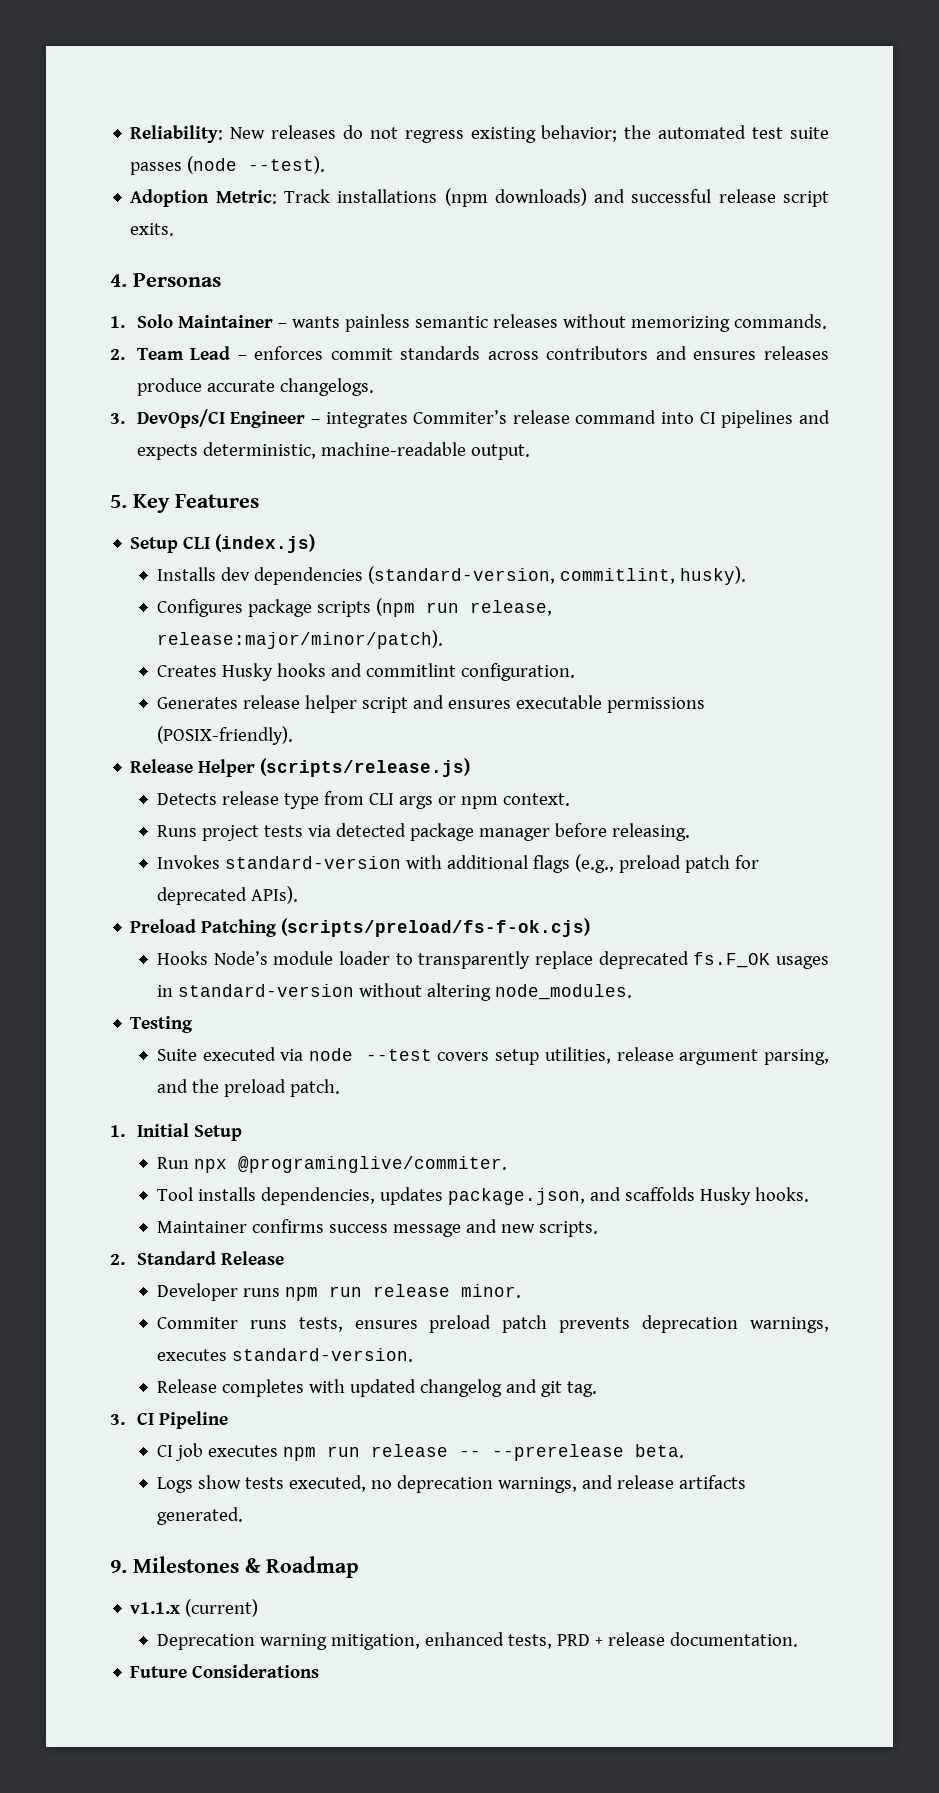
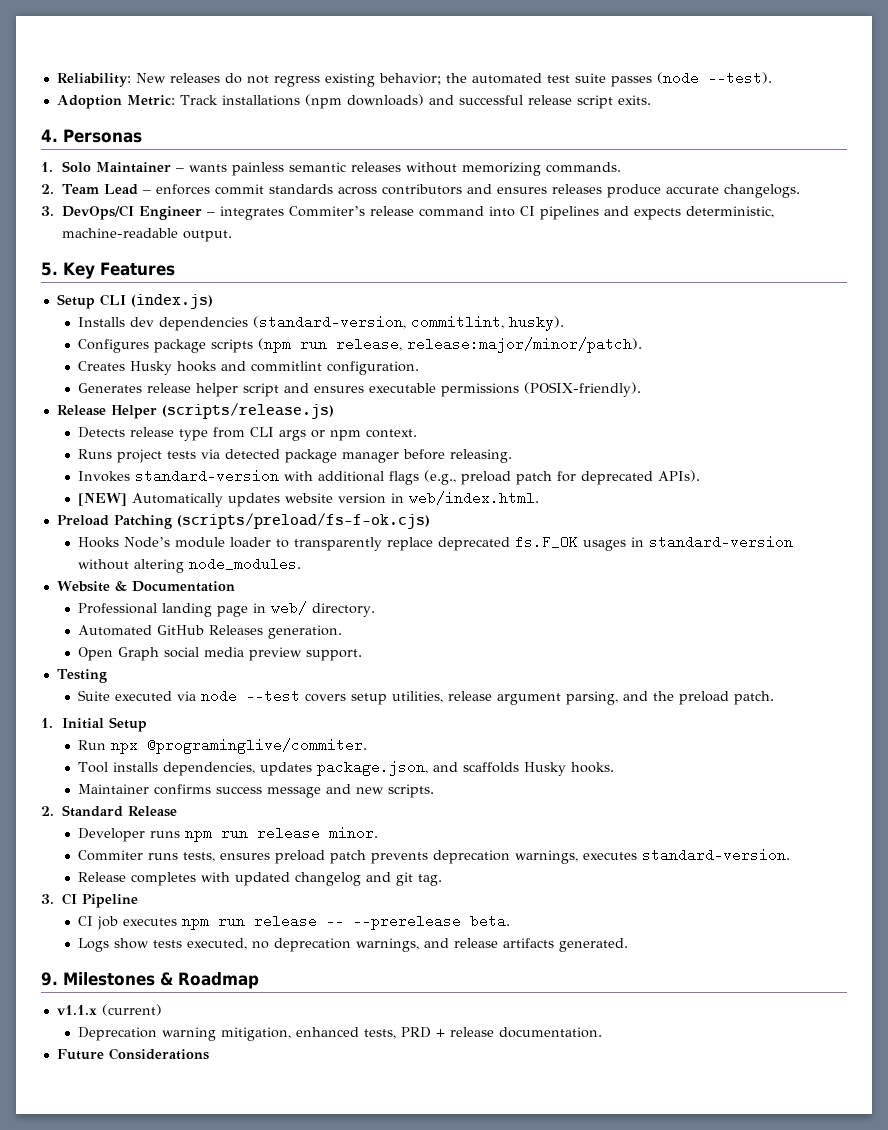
+ [NEW] Automatically updates website version in web/index.html.
+ Website & Documentation
+ Professional landing page in web/ directory.
+ Automated GitHub Releases generation.
+ Open Graph social media preview support.

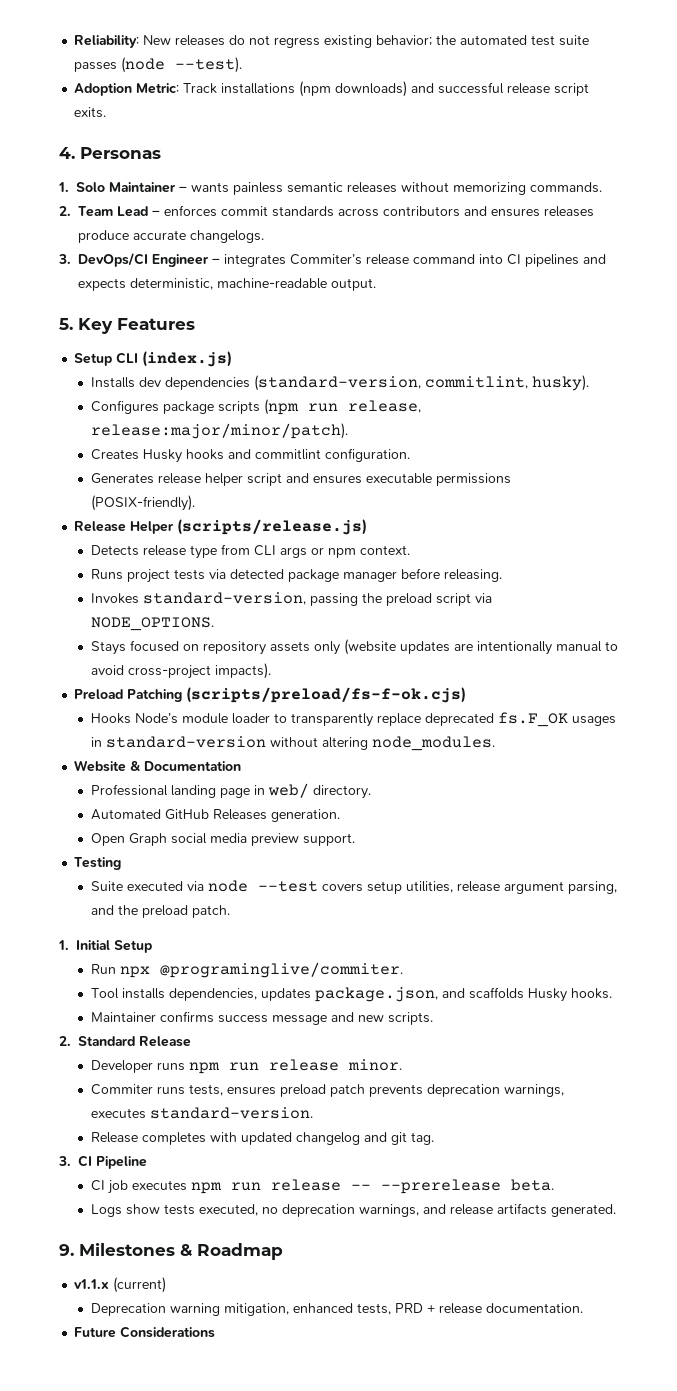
- Invokes standard-version with additional flags (e.g., preload patch for deprecated APIs).
- [NEW] Automatically updates website version in web/index.html.
+ Invokes standard-version, passing the preload script via NODE_OPTIONS.
+ Stays focused on repository assets only (website updates are intentionally manual to avoid cross-project impacts).

